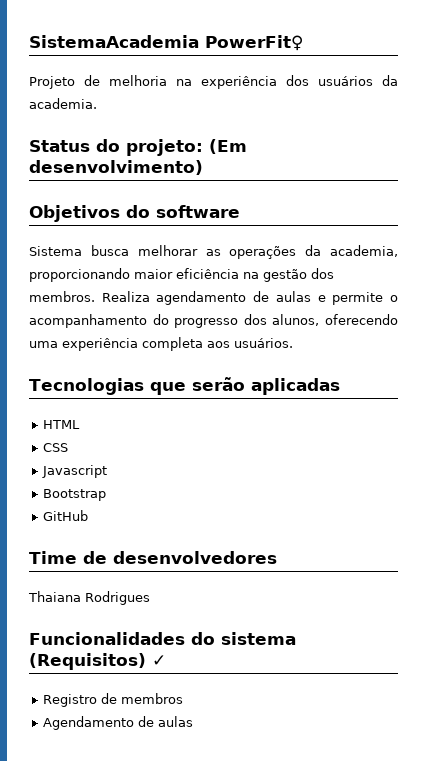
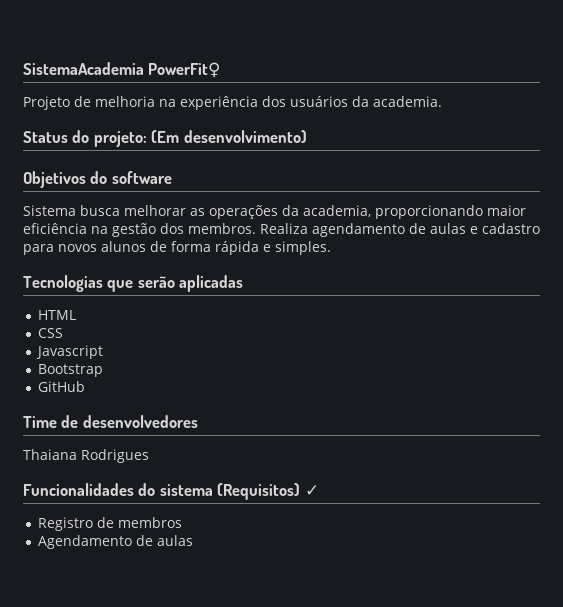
- Realiza agendamento de aulas e permite o acompanhamento do progresso dos alunos, oferecendo uma experiência completa aos usuários.
+ Realiza agendamento de aulas e cadastro para novos alunos de forma rápida e simples.

